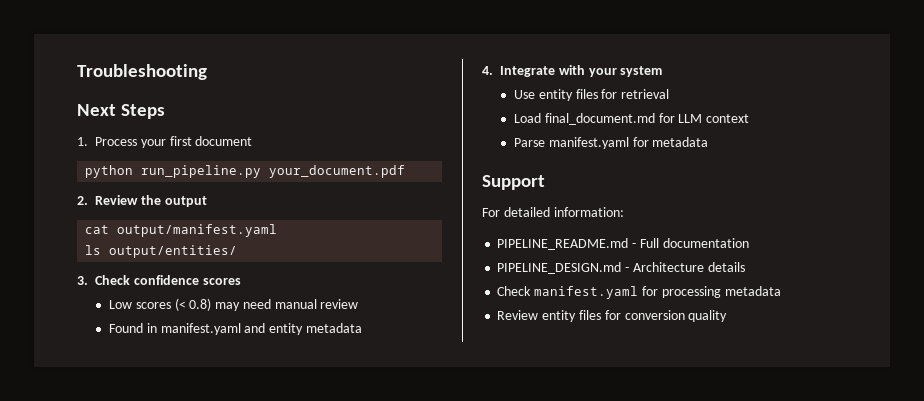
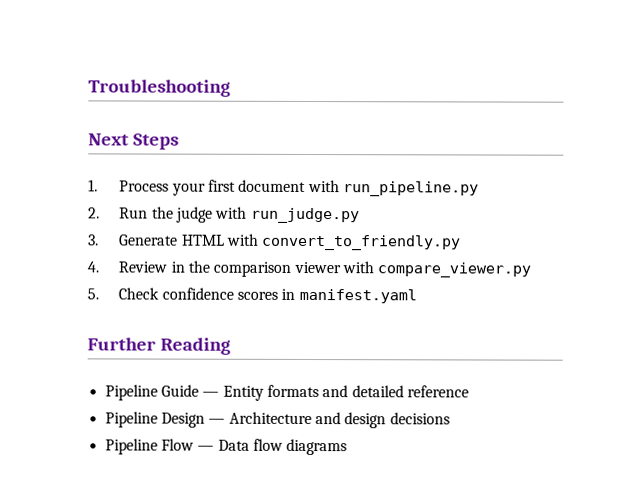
- 1. Process your first document
- python run_pipeline.py your_document.pdf
- 2. Review the output
- cat output/manifest.yaml
- ls output/entities/
- 3. Check confidence scores
- Low scores (< 0.8) may need manual review
- Found in manifest.yaml and entity metadata
- 4. Integrate with your system
- Use entity files for retrieval
- Load final_document.md for LLM context
- Parse manifest.yaml for metadata
- Support
- For detailed information:
- PIPELINE_README.md - Full documentation
- PIPELINE_DESIGN.md - Architecture details
- Check manifest.yaml for processing metadata
- Review entity files for conversion quality
+ 1. Process your first document with run_pipeline.py
+ 2. Run the judge with run_judge.py
+ 3. Generate HTML with convert_to_friendly.py
+ 4. Review in the comparison viewer with compare_viewer.py
+ 5. Check confidence scores in manifest.yaml
+ Further Reading
+ Pipeline Guide — Entity formats and detailed reference
+ Pipeline Design — Architecture and design decisions
+ Pipeline Flow — Data flow diagrams

